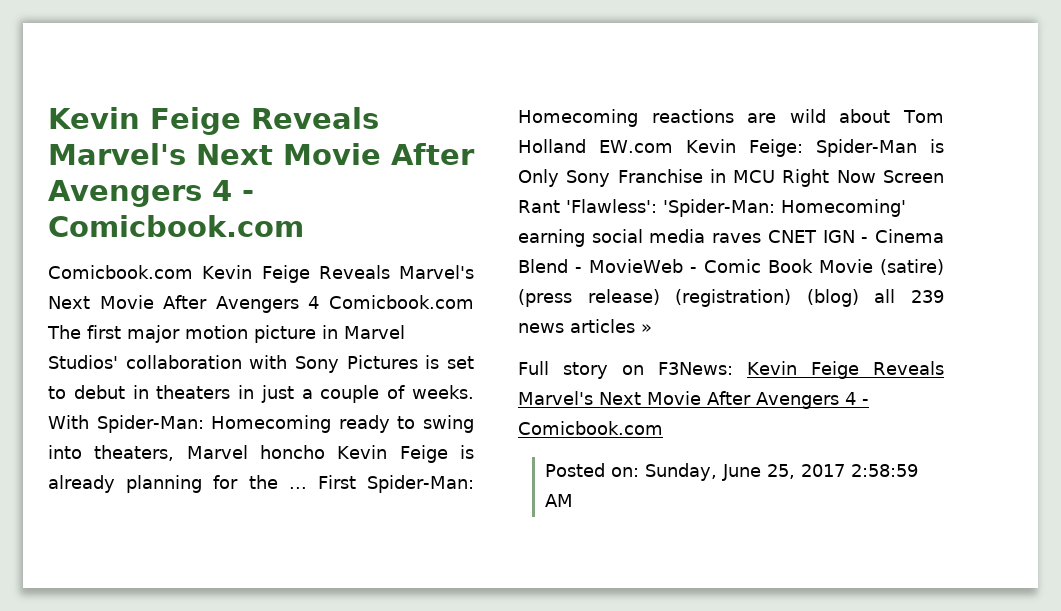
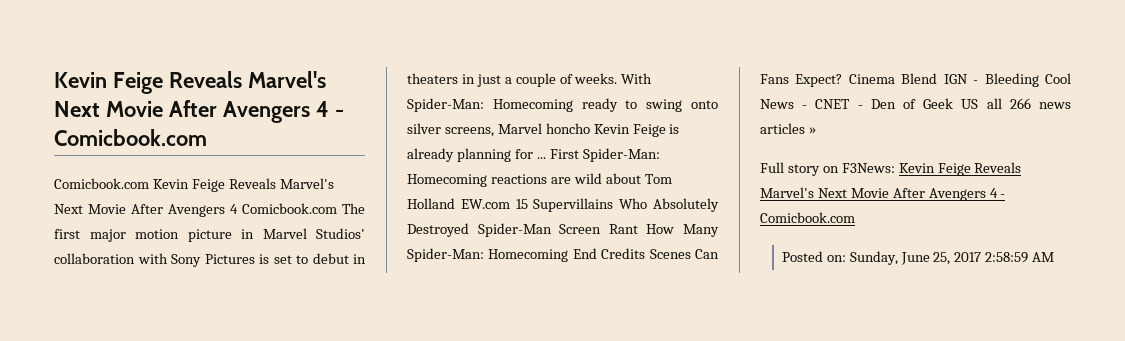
- With Spider-Man: Homecoming ready to swing into theaters, Marvel honcho Kevin Feige is already planning for the ...
+ With Spider-Man: Homecoming ready to swing onto silver screens, Marvel honcho Kevin Feige is already planning for ...
- First Spider-Man: Homecoming reactions are wild about Tom Holland EW.com Kevin Feige: Spider-Man is Only Sony Franchise in MCU Right Now Screen Rant 'Flawless': 'Spider-Man: Homecoming' earning social media raves CNET IGN - Cinema Blend - MovieWeb - Comic Book Movie (satire) (press release) (registration) (blog) all 239 news articles »
+ First Spider-Man: Homecoming reactions are wild about Tom Holland EW.com 15 Supervillains Who Absolutely Destroyed Spider-Man Screen Rant How Many Spider-Man: Homecoming End Credits Scenes Can Fans Expect? Cinema Blend IGN - Bleeding Cool News - CNET - Den of Geek US all 266 news articles »

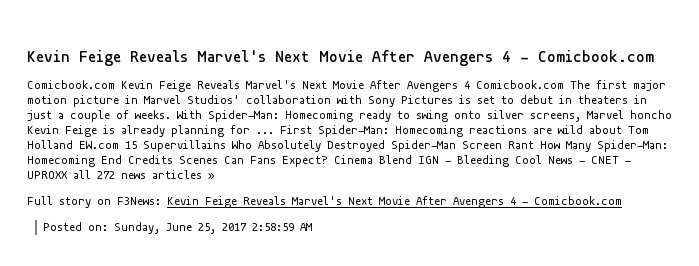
- Cinema Blend IGN - Bleeding Cool News - CNET - Den of Geek US all 266 news articles »
+ Cinema Blend IGN - Bleeding Cool News - CNET - UPROXX all 272 news articles »

